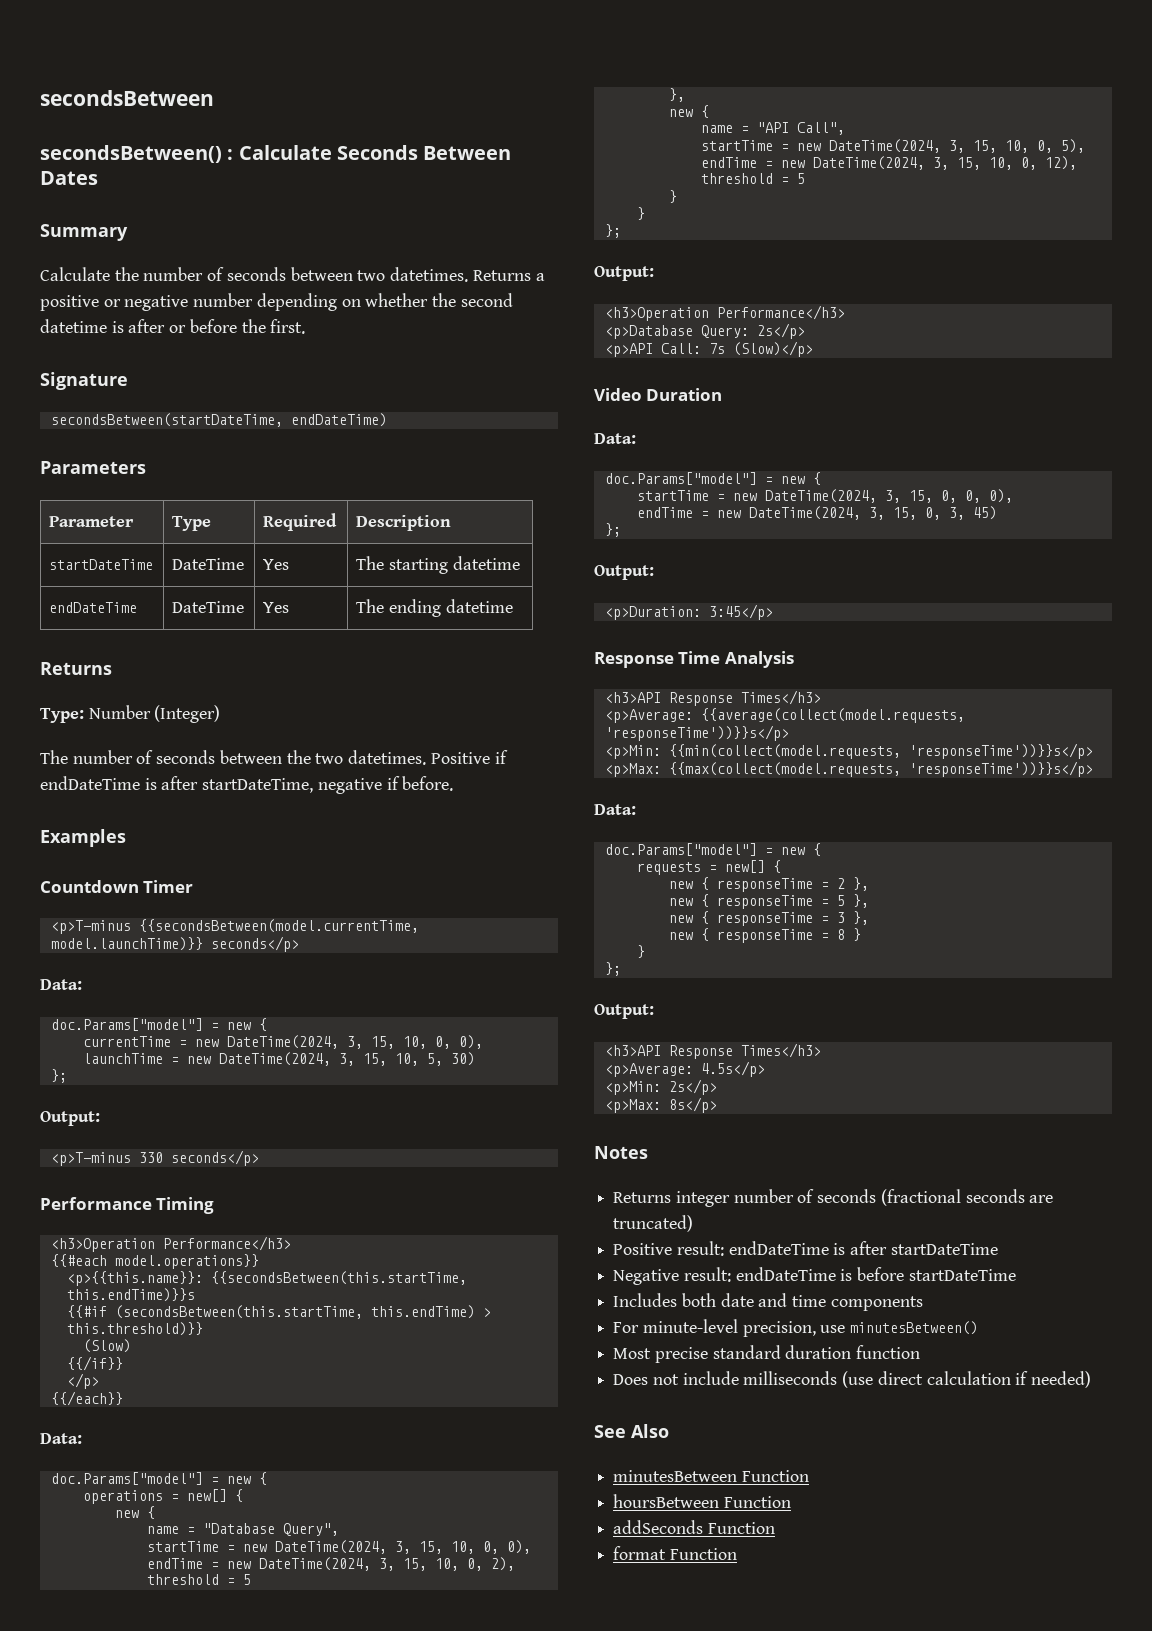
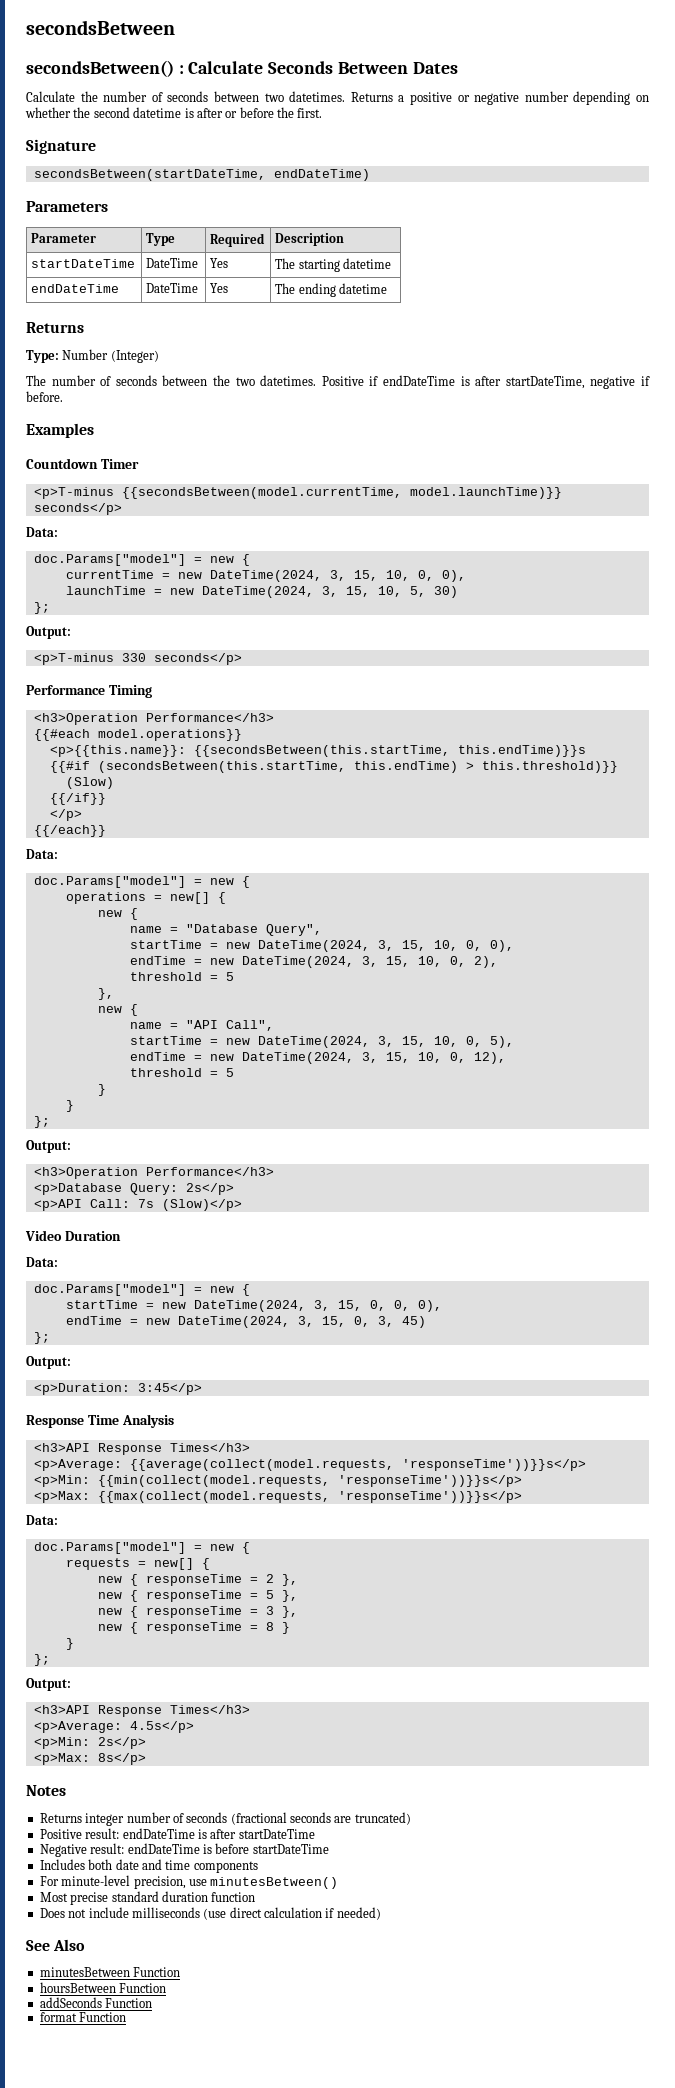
- Summary

